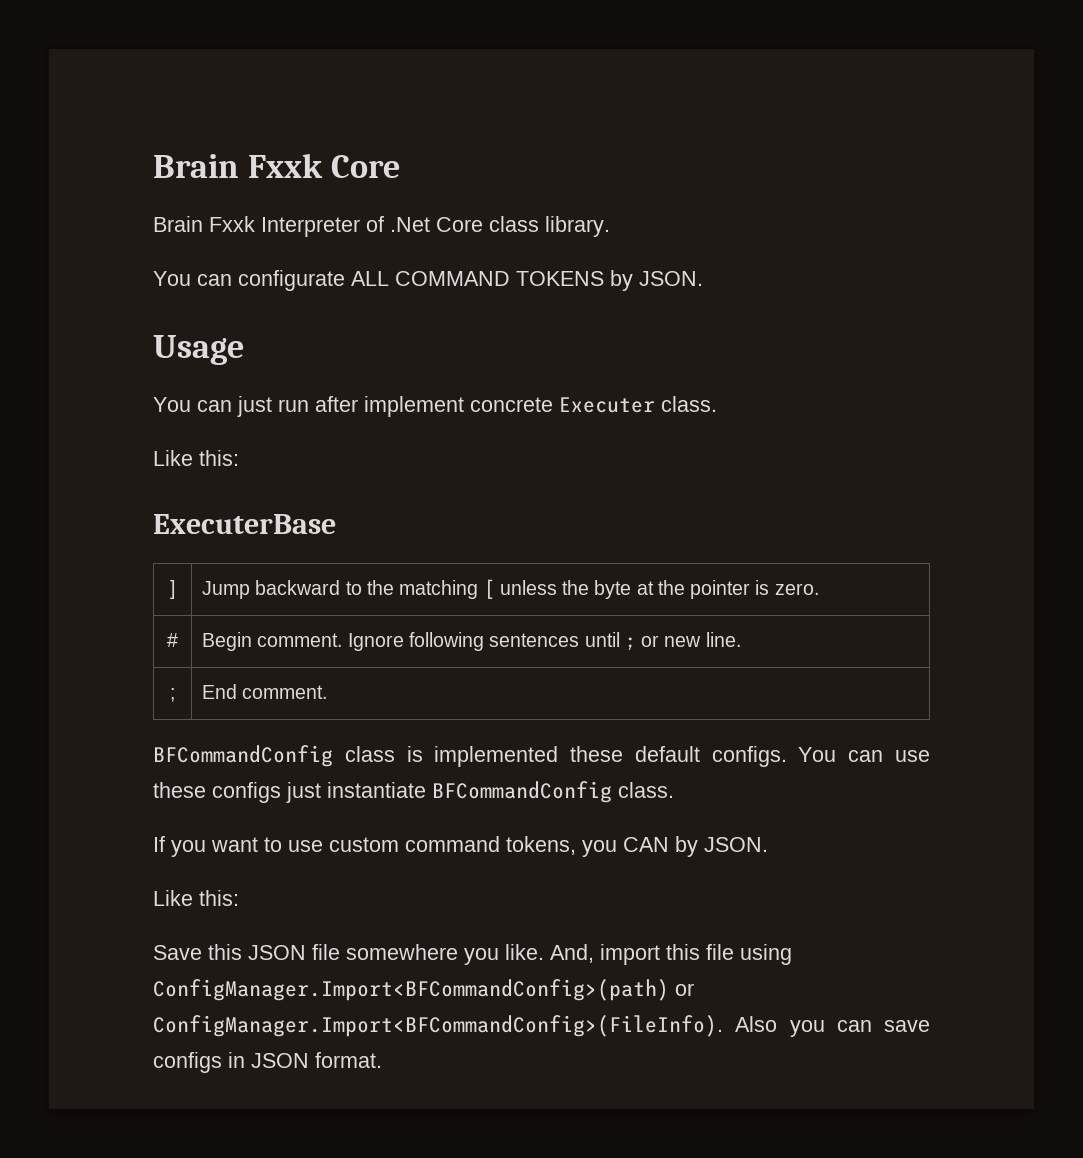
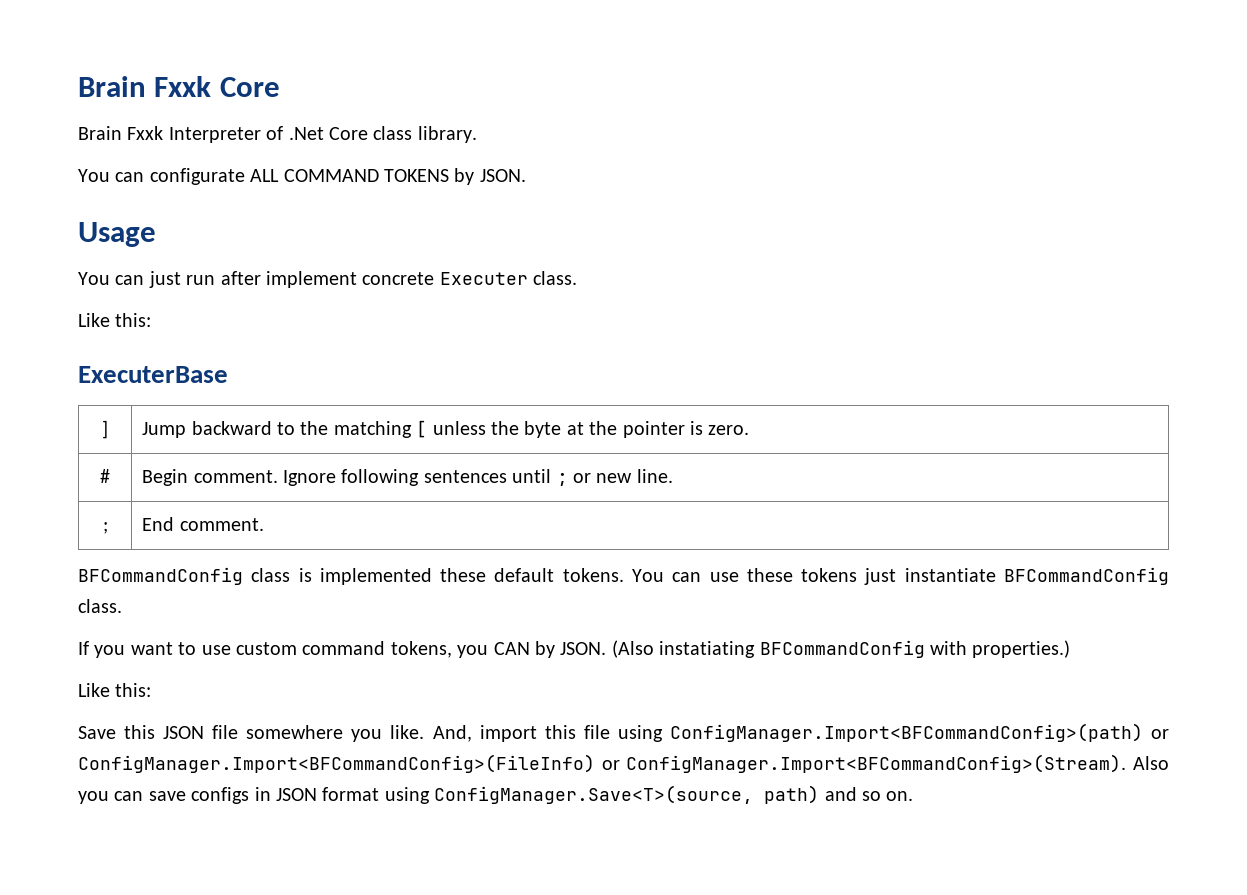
- BFCommandConfig class is implemented these default configs.
+ BFCommandConfig class is implemented these default tokens.
- You can use these configs just instantiate BFCommandConfig class.
+ You can use these tokens just instantiate BFCommandConfig class.
+ (Also instatiating BFCommandConfig with properties.)
- And, import this file using ConfigManager.Import<BFCommandConfig>(path) or ConfigManager.Import<BFCommandConfig>(FileInfo). Also you can save configs in JSON format.
+ And, import this file using ConfigManager.Import<BFCommandConfig>(path) or ConfigManager.Import<BFCommandConfig>(FileInfo) or ConfigManager.Import<BFCommandConfig>(Stream). Also you can save configs in JSON format using ConfigManager.Save<T>(source, path) and so on.

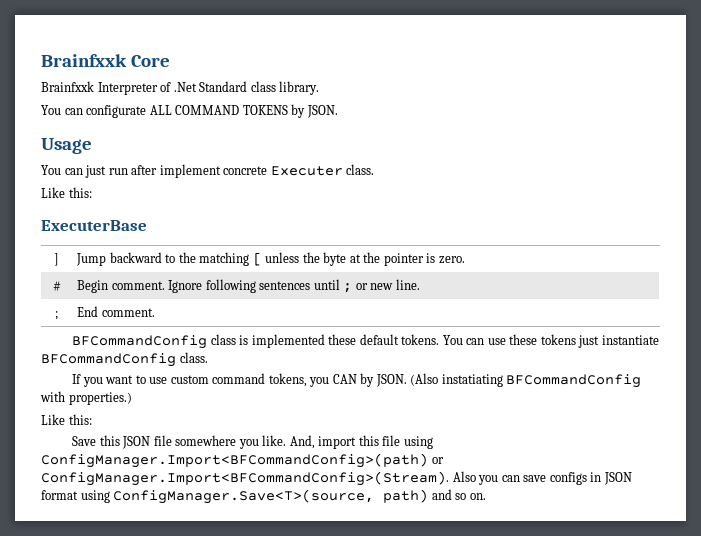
- Brain Fxxk Core
+ Brainfxxk Core
- Brain Fxxk Interpreter of .Net Core class library.
+ Brainfxxk Interpreter of .Net Standard class library.
- And, import this file using ConfigManager.Import<BFCommandConfig>(path) or ConfigManager.Import<BFCommandConfig>(FileInfo) or ConfigManager.Import<BFCommandConfig>(Stream). Also you can save configs in JSON format using ConfigManager.Save<T>(source, path) and so on.
+ And, import this file using ConfigManager.Import<BFCommandConfig>(path) or ConfigManager.Import<BFCommandConfig>(Stream). Also you can save configs in JSON format using ConfigManager.Save<T>(source, path) and so on.

